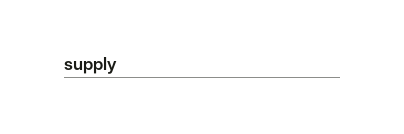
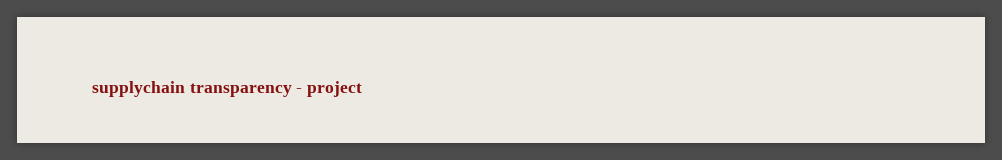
- supply
+ supplychain transparency - project

